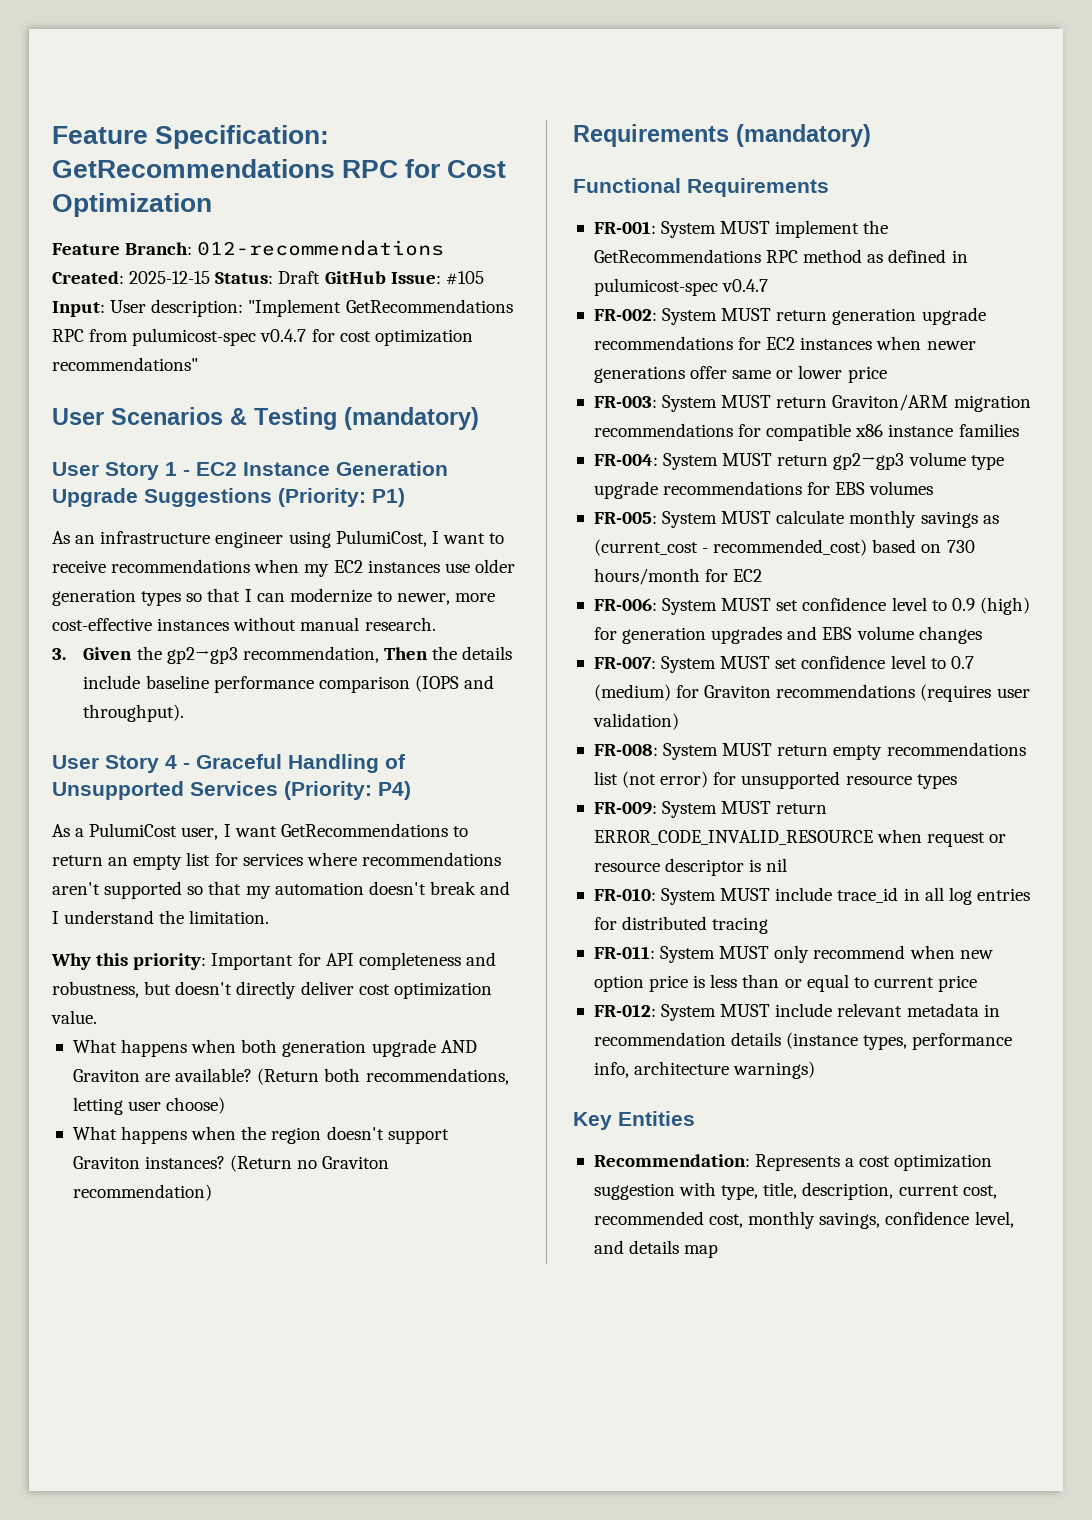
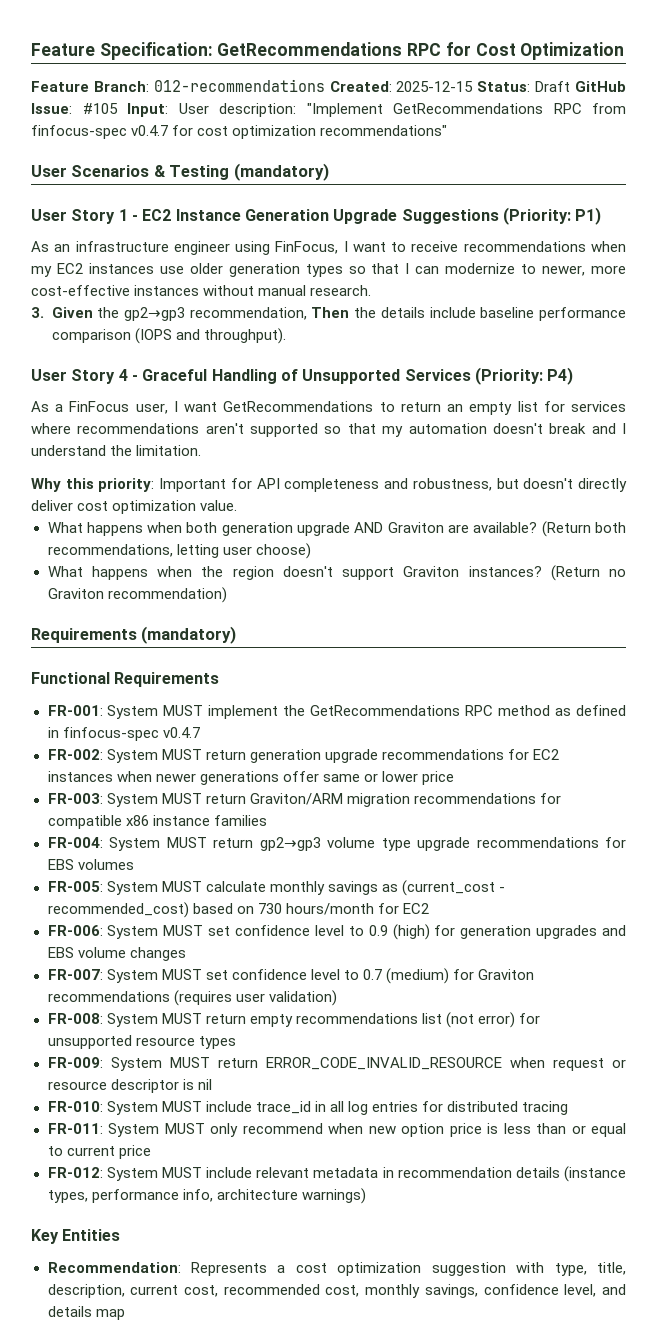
- Feature Branch: 012-recommendations Created: 2025-12-15 Status: Draft GitHub Issue: #105 Input: User description: "Implement GetRecommendations RPC from pulumicost-spec v0.4.7 for cost optimization recommendations"
+ Feature Branch: 012-recommendations Created: 2025-12-15 Status: Draft GitHub Issue: #105 Input: User description: "Implement GetRecommendations RPC from finfocus-spec v0.4.7 for cost optimization recommendations"
- As an infrastructure engineer using PulumiCost, I want to receive recommendations when my EC2 instances use older generation types so that I can modernize to newer, more cost-effective instances without manual research.
+ As an infrastructure engineer using FinFocus, I want to receive recommendations when my EC2 instances use older generation types so that I can modernize to newer, more cost-effective instances without manual research.
- As a PulumiCost user, I want GetRecommendations to return an empty list for services where recommendations aren't supported so that my automation doesn't break and I understand the limitation.
+ As a FinFocus user, I want GetRecommendations to return an empty list for services where recommendations aren't supported so that my automation doesn't break and I understand the limitation.
- FR-001: System MUST implement the GetRecommendations RPC method as defined in pulumicost-spec v0.4.7
+ FR-001: System MUST implement the GetRecommendations RPC method as defined in finfocus-spec v0.4.7

